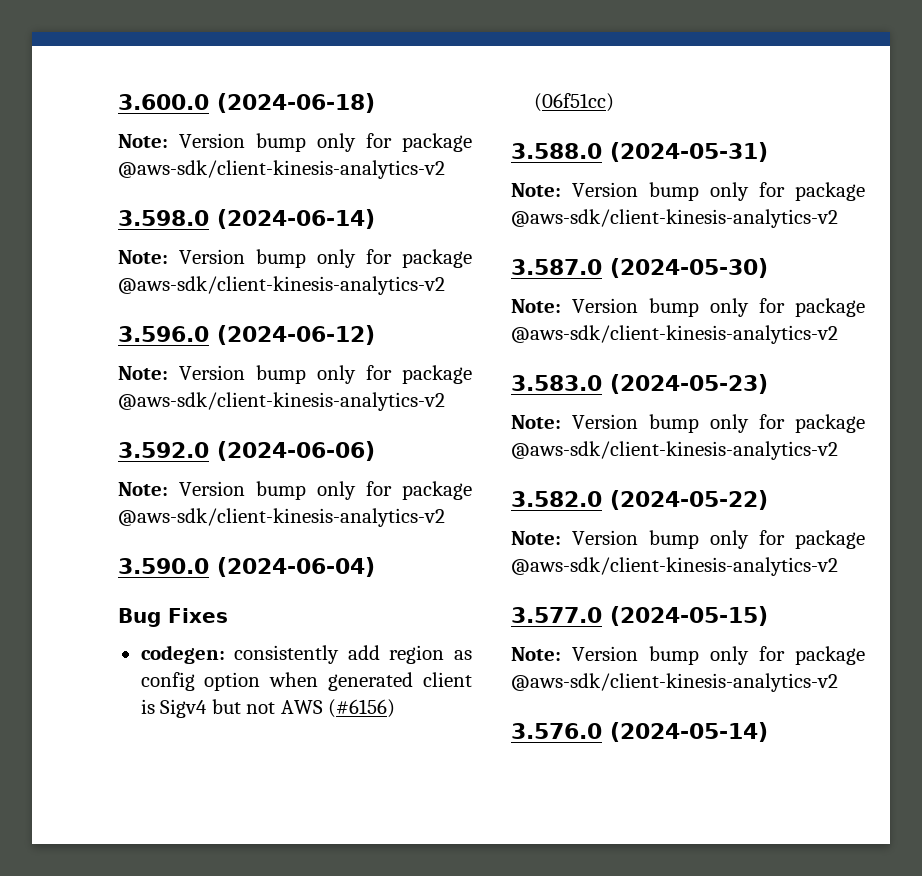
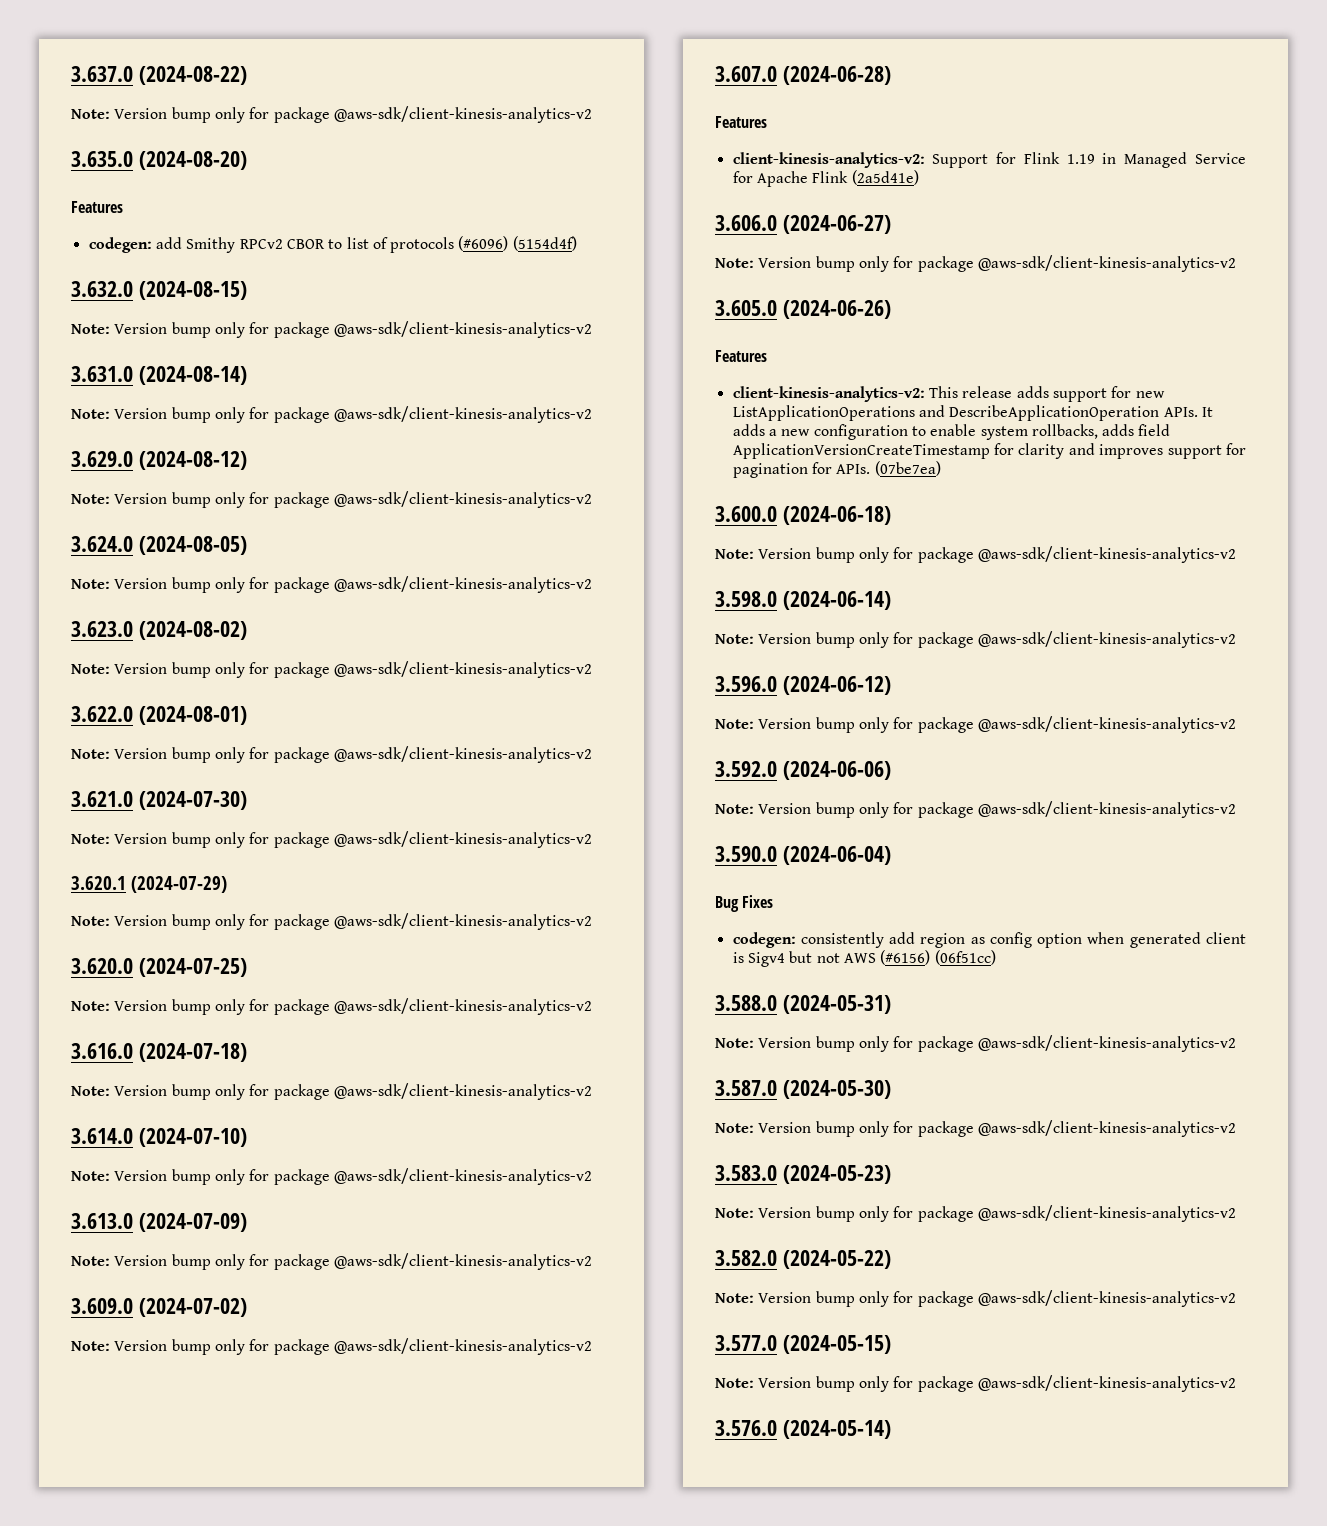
+ 3.637.0 (2024-08-22)
+ Note: Version bump only for package @aws-sdk/client-kinesis-analytics-v2
+ 3.635.0 (2024-08-20)
+ Features
+ codegen: add Smithy RPCv2 CBOR to list of protocols (#6096) (5154d4f)
+ 3.632.0 (2024-08-15)
+ Note: Version bump only for package @aws-sdk/client-kinesis-analytics-v2
+ 3.631.0 (2024-08-14)
+ Note: Version bump only for package @aws-sdk/client-kinesis-analytics-v2
+ 3.629.0 (2024-08-12)
+ Note: Version bump only for package @aws-sdk/client-kinesis-analytics-v2
+ 3.624.0 (2024-08-05)
+ Note: Version bump only for package @aws-sdk/client-kinesis-analytics-v2
+ 3.623.0 (2024-08-02)
+ Note: Version bump only for package @aws-sdk/client-kinesis-analytics-v2
+ 3.622.0 (2024-08-01)
+ Note: Version bump only for package @aws-sdk/client-kinesis-analytics-v2
+ 3.621.0 (2024-07-30)
+ Note: Version bump only for package @aws-sdk/client-kinesis-analytics-v2
+ 3.620.1 (2024-07-29)
+ Note: Version bump only for package @aws-sdk/client-kinesis-analytics-v2
+ 3.620.0 (2024-07-25)
+ Note: Version bump only for package @aws-sdk/client-kinesis-analytics-v2
+ 3.616.0 (2024-07-18)
+ Note: Version bump only for package @aws-sdk/client-kinesis-analytics-v2
+ 3.614.0 (2024-07-10)
+ Note: Version bump only for package @aws-sdk/client-kinesis-analytics-v2
+ 3.613.0 (2024-07-09)
+ Note: Version bump only for package @aws-sdk/client-kinesis-analytics-v2
+ 3.609.0 (2024-07-02)
+ Note: Version bump only for package @aws-sdk/client-kinesis-analytics-v2
+ 3.607.0 (2024-06-28)
+ Features
+ client-kinesis-analytics-v2: Support for Flink 1.19 in Managed Service for Apache Flink (2a5d41e)
+ 3.606.0 (2024-06-27)
+ Note: Version bump only for package @aws-sdk/client-kinesis-analytics-v2
+ 3.605.0 (2024-06-26)
+ Features
+ client-kinesis-analytics-v2: This release adds support for new ListApplicationOperations and DescribeApplicationOperation APIs. It adds a new configuration to enable system rollbacks, adds field ApplicationVersionCreateTimestamp for clarity and improves support for pagination for APIs. (07be7ea)

